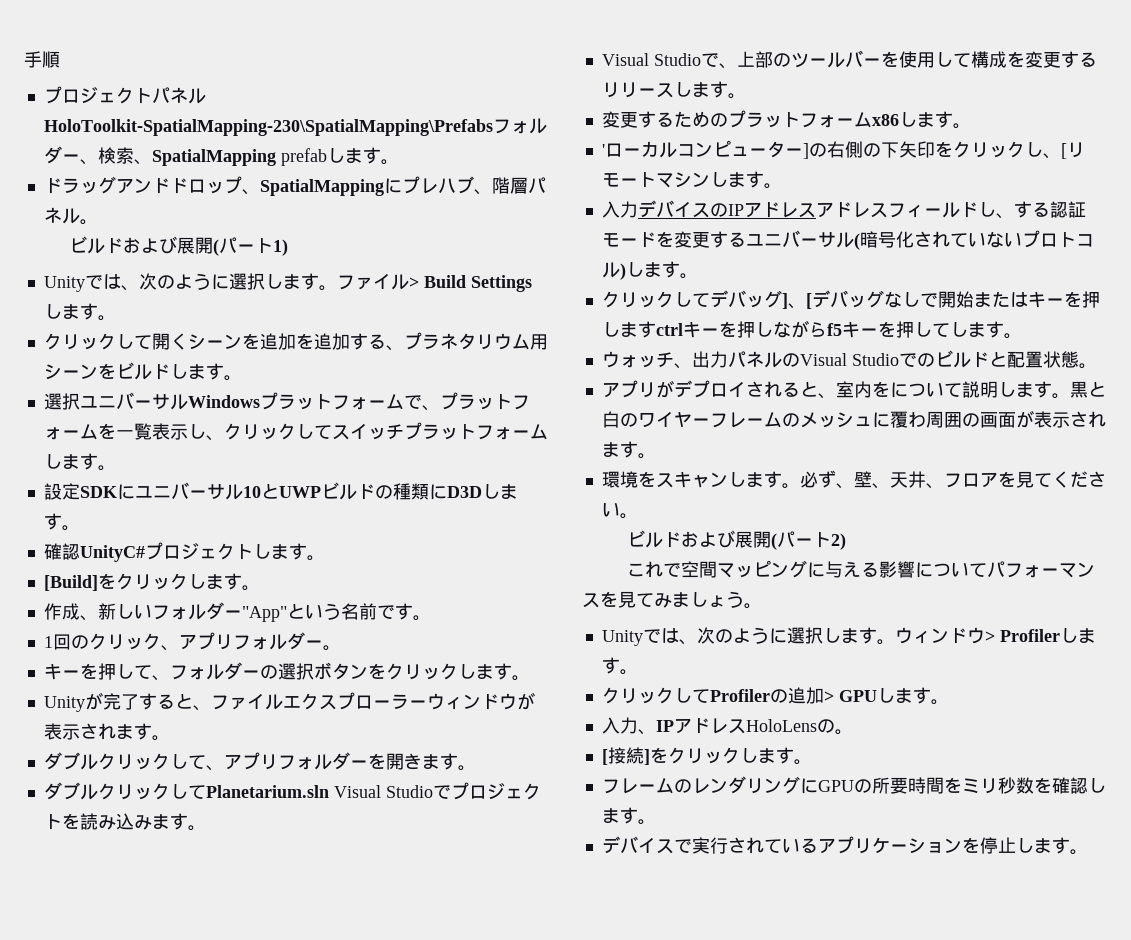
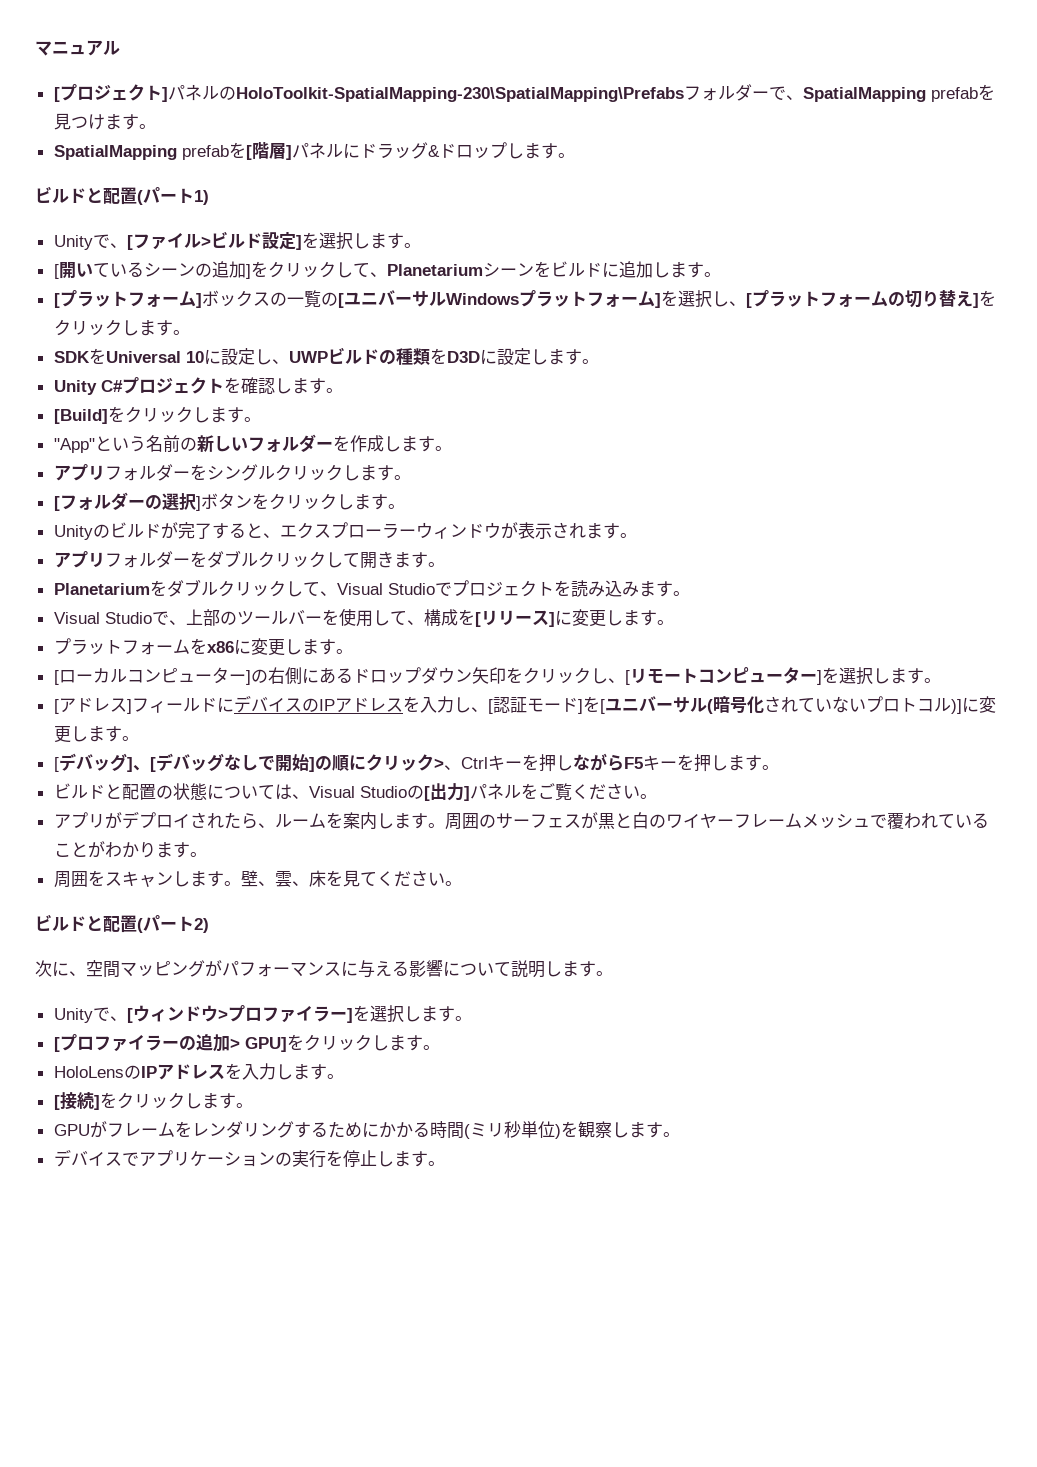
- 手順
- プロジェクトパネルHoloToolkit-SpatialMapping-230\SpatialMapping\Prefabsフォルダー、検索、SpatialMapping prefabします。
- ドラッグアンドドロップ、SpatialMappingにプレハブ、階層パネル。
- ビルドおよび展開(パート1)
+ マニュアル
+ [プロジェクト]パネルのHoloToolkit-SpatialMapping-230\SpatialMapping\Prefabsフォルダーで、SpatialMapping prefabを見つけます。
+ SpatialMapping prefabを[階層]パネルにドラッグ&ドロップします。
+ ビルドと配置(パート1)
- Unityでは、次のように選択します。ファイル> Build Settingsします。
- クリックして開くシーンを追加を追加する、プラネタリウム用シーンをビルドします。
- 選択ユニバーサルWindowsプラットフォームで、プラットフォームを一覧表示し、クリックしてスイッチプラットフォームします。
- 設定SDKにユニバーサル10とUWPビルドの種類にD3Dします。
- 確認UnityC#プロジェクトします。
+ Unityで、[ファイル>ビルド設定]を選択します。
+ [開いているシーンの追加]をクリックして、Planetariumシーンをビルドに追加します。
+ [プラットフォーム]ボックスの一覧の[ユニバーサルWindowsプラットフォーム]を選択し、[プラットフォームの切り替え]をクリックします。
+ SDKをUniversal 10に設定し、UWPビルドの種類をD3Dに設定します。
+ Unity C#プロジェクトを確認します。
- 作成、新しいフォルダー"App"という名前です。
- 1回のクリック、アプリフォルダー。
- キーを押して、フォルダーの選択ボタンをクリックします。
+ "App"という名前の新しいフォルダーを作成します。
+ アプリフォルダーをシングルクリックします。
+ [フォルダーの選択]ボタンをクリックします。
- Unityが完了すると、ファイルエクスプローラーウィンドウが表示されます。
+ Unityのビルドが完了すると、エクスプローラーウィンドウが表示されます。
- ダブルクリックして、アプリフォルダーを開きます。
- ダブルクリックしてPlanetarium.sln Visual Studioでプロジェクトを読み込みます。
+ アプリフォルダーをダブルクリックして開きます。
+ Planetariumをダブルクリックして、Visual Studioでプロジェクトを読み込みます。
- Visual Studioで、上部のツールバーを使用して構成を変更するリリースします。
- 変更するためのプラットフォームx86します。
- 'ローカルコンピューター]の右側の下矢印をクリックし、[リモートマシンします。
- 入力デバイスのIPアドレスアドレスフィールドし、する認証モードを変更するユニバーサル(暗号化されていないプロトコル)します。
- クリックしてデバッグ]、[デバッグなしで開始またはキーを押しますctrlキーを押しながらf5キーを押してします。
- ウォッチ、出力パネルのVisual Studioでのビルドと配置状態。
+ Visual Studioで、上部のツールバーを使用して、構成を[リリース]に変更します。
+ プラットフォームをx86に変更します。
+ [ローカルコンピューター]の右側にあるドロップダウン矢印をクリックし、[リモートコンピューター]を選択します。
+ [アドレス]フィールドにデバイスのIPアドレスを入力し、[認証モード]を[ユニバーサル(暗号化されていないプロトコル)]に変更します。
+ [デバッグ]、[デバッグなしで開始]の順にクリック>、Ctrlキーを押しながらF5キーを押します。
+ ビルドと配置の状態については、Visual Studioの[出力]パネルをご覧ください。
- アプリがデプロイされると、室内をについて説明します。黒と白のワイヤーフレームのメッシュに覆わ周囲の画面が表示されます。
- 環境をスキャンします。
+ アプリがデプロイされたら、ルームを案内します。周囲のサーフェスが黒と白のワイヤーフレームメッシュで覆われていることがわかります。
+ 周囲をスキャンします。
- 必ず、壁、天井、フロアを見てください。
+ 壁、雲、床を見てください。
- ビルドおよび展開(パート2)
+ ビルドと配置(パート2)
- これで空間マッピングに与える影響についてパフォーマンスを見てみましょう。
- Unityでは、次のように選択します。ウィンドウ> Profilerします。
- クリックしてProfilerの追加> GPUします。
- 入力、IPアドレスHoloLensの。
+ 次に、空間マッピングがパフォーマンスに与える影響について説明します。
+ Unityで、[ウィンドウ>プロファイラー]を選択します。
+ [プロファイラーの追加> GPU]をクリックします。
+ HoloLensのIPアドレスを入力します。
- フレームのレンダリングにGPUの所要時間をミリ秒数を確認します。
+ GPUがフレームをレンダリングするためにかかる時間(ミリ秒単位)を観察します。
- デバイスで実行されているアプリケーションを停止します。
+ デバイスでアプリケーションの実行を停止します。

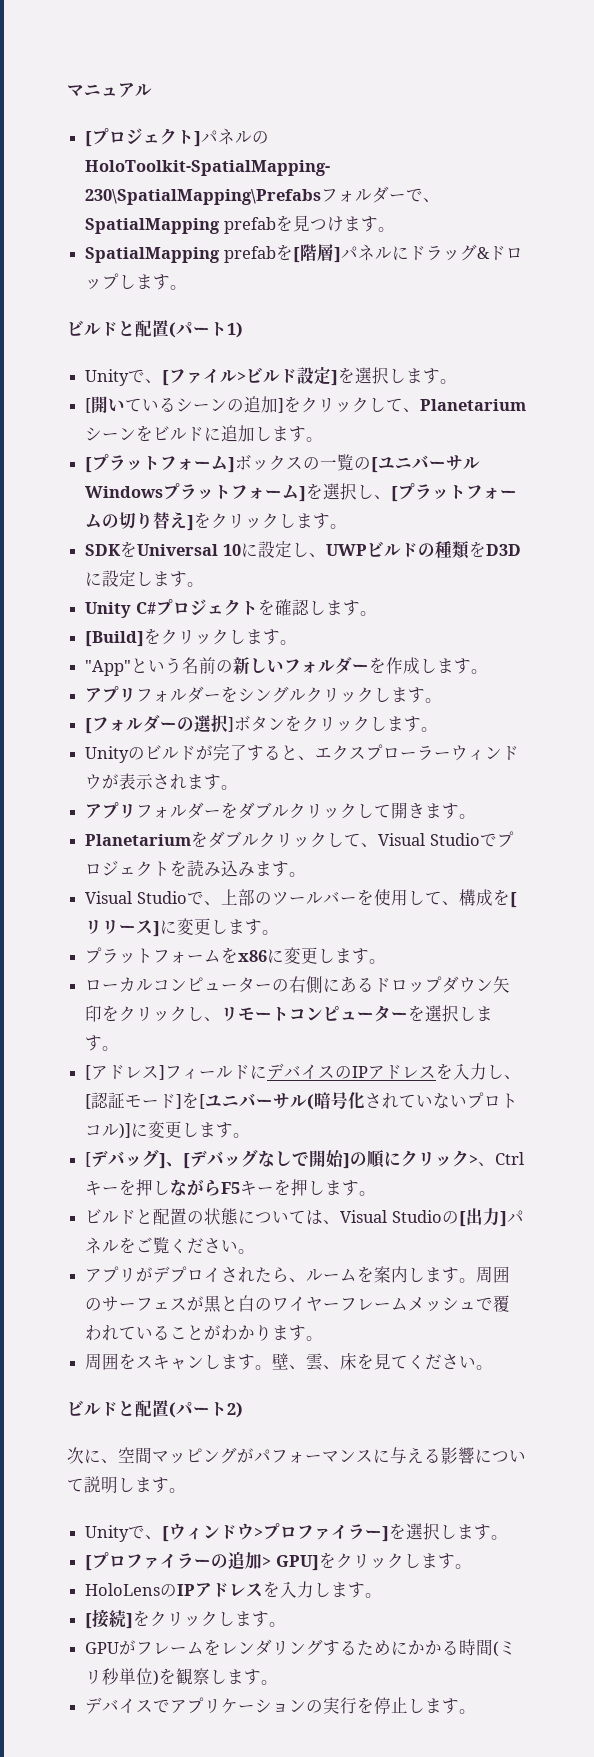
- [ローカルコンピューター]の右側にあるドロップダウン矢印をクリックし、[リモートコンピューター]を選択します。
+ ローカルコンピューターの右側にあるドロップダウン矢印をクリックし、リモートコンピューターを選択します。

